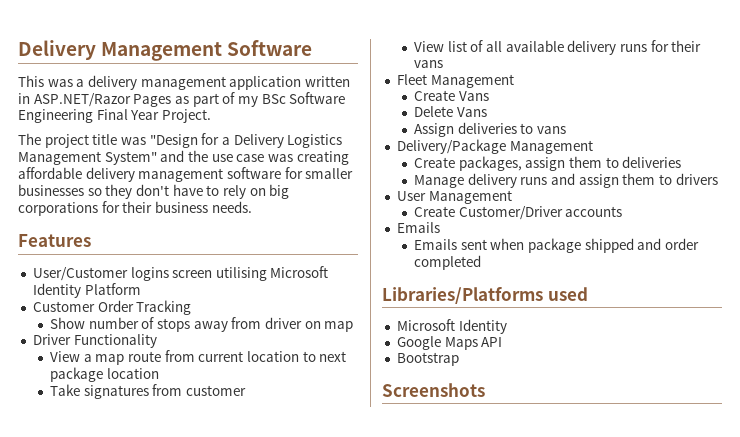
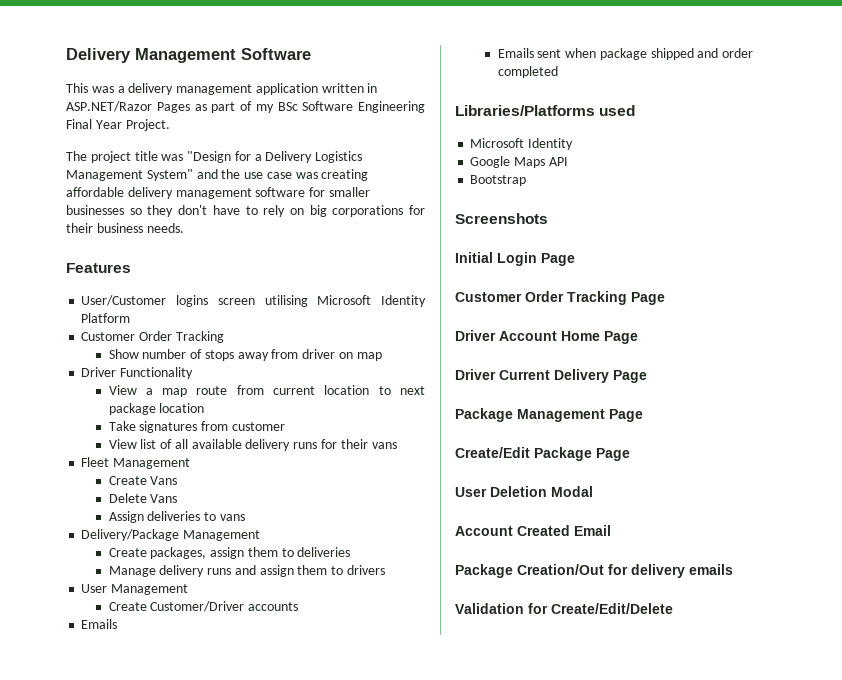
+ Initial Login Page
+ Customer Order Tracking Page
+ Driver Account Home Page
+ Driver Current Delivery Page
+ Package Management Page
+ Create/Edit Package Page
+ User Deletion Modal
+ Account Created Email
+ Package Creation/Out for delivery emails
+ Validation for Create/Edit/Delete

